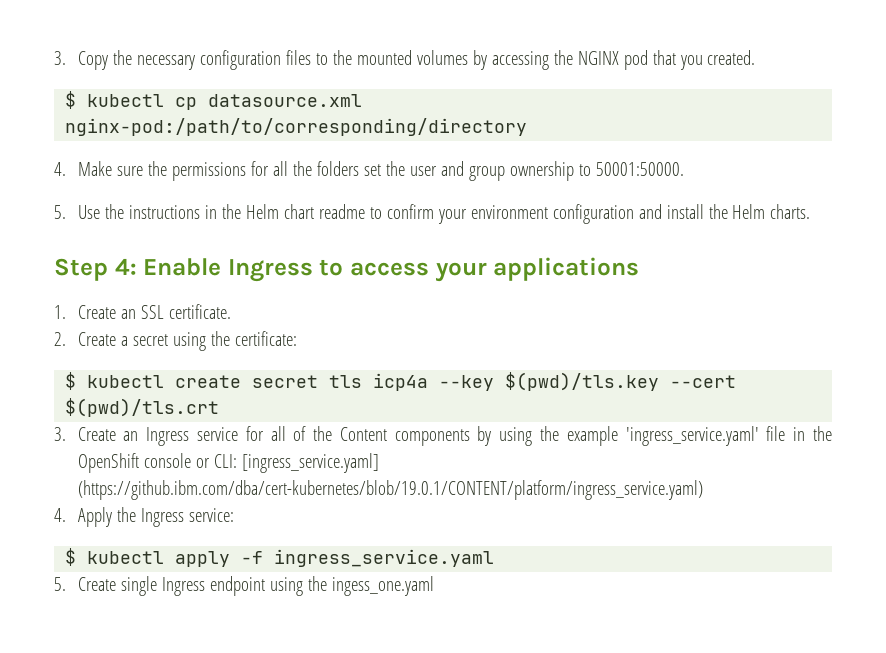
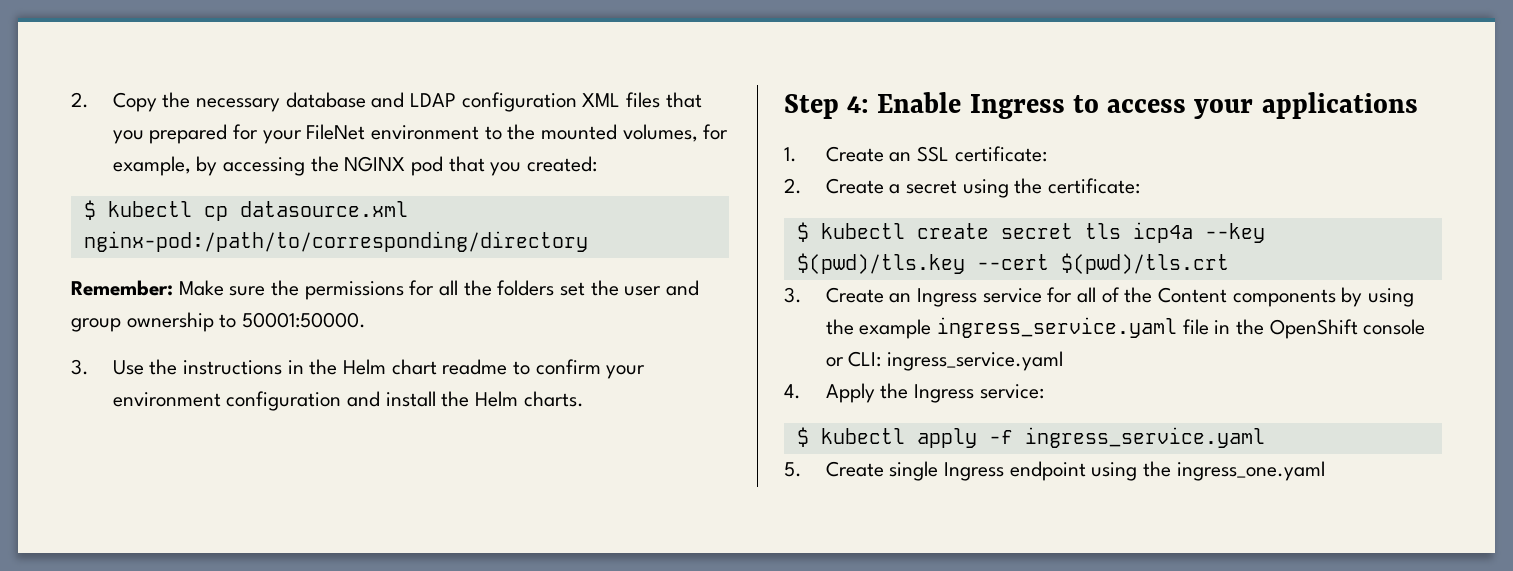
- 3. Copy the necessary configuration files to the mounted volumes by accessing the NGINX pod that you created.
+ 2. Copy the necessary database and LDAP configuration XML files that you prepared for your FileNet environment to the mounted volumes, for example, by accessing the NGINX pod that you created:
- 4. Make sure the permissions for all the folders set the user and group ownership to 50001:50000.
+ Remember: Make sure the permissions for all the folders set the user and group ownership to 50001:50000.
- 5. Use the instructions in the Helm chart readme to confirm your environment configuration and install the Helm charts.
+ 3. Use the instructions in the Helm chart readme to confirm your environment configuration and install the Helm charts.
- 1. Create an SSL certificate.
+ 1. Create an SSL certificate:
- 3. Create an Ingress service for all of the Content components by using the example 'ingress_service.yaml' file in the OpenShift console or CLI: [ingress_service.yaml] (https://github.ibm.com/dba/cert-kubernetes/blob/19.0.1/CONTENT/platform/ingress_service.yaml)
+ 3. Create an Ingress service for all of the Content components by using the example ingress_service.yaml file in the OpenShift console or CLI: ingress_service.yaml
- 5. Create single Ingress endpoint using the ingess_one.yaml
+ 5. Create single Ingress endpoint using the ingress_one.yaml

